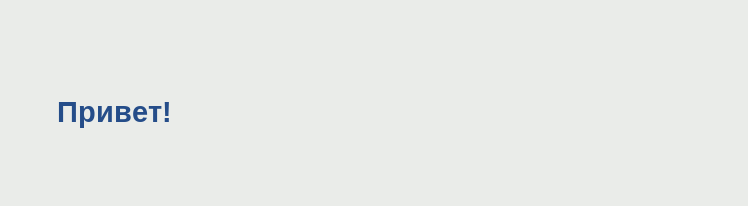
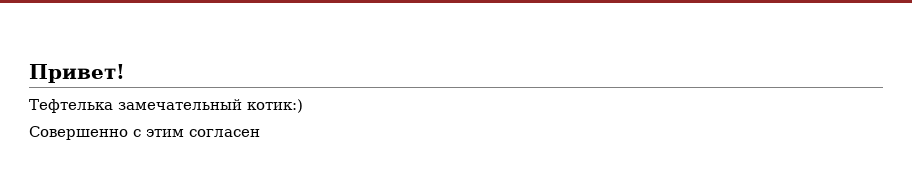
+ Тефтелька замечательный котик:)
+ Совершенно с этим согласен

